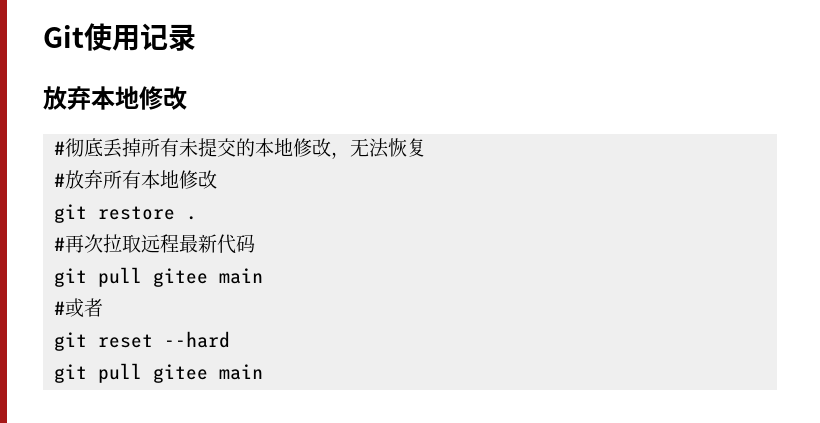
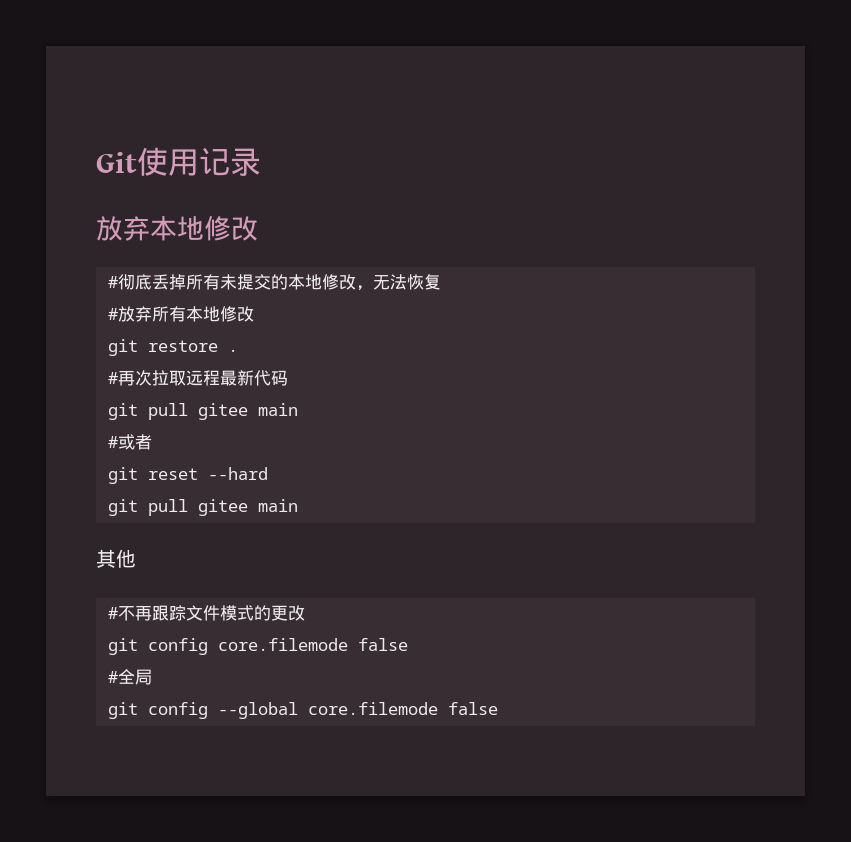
+ 其他
+ #不再跟踪文件模式的更改
+ git config core.filemode false
+ #全局
+ git config --global core.filemode false

